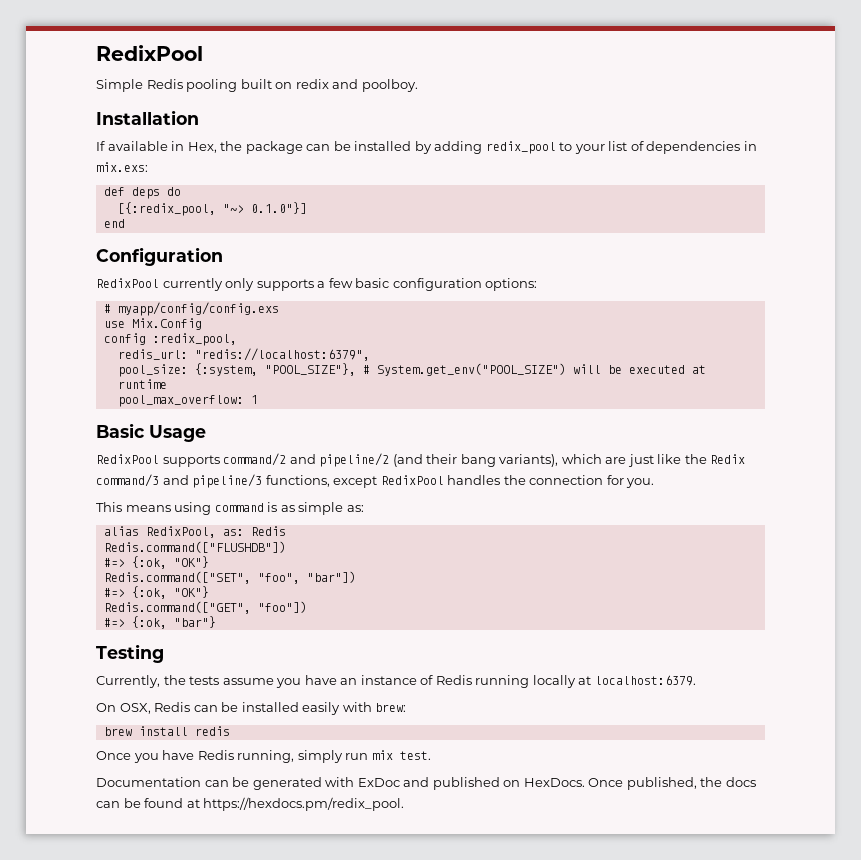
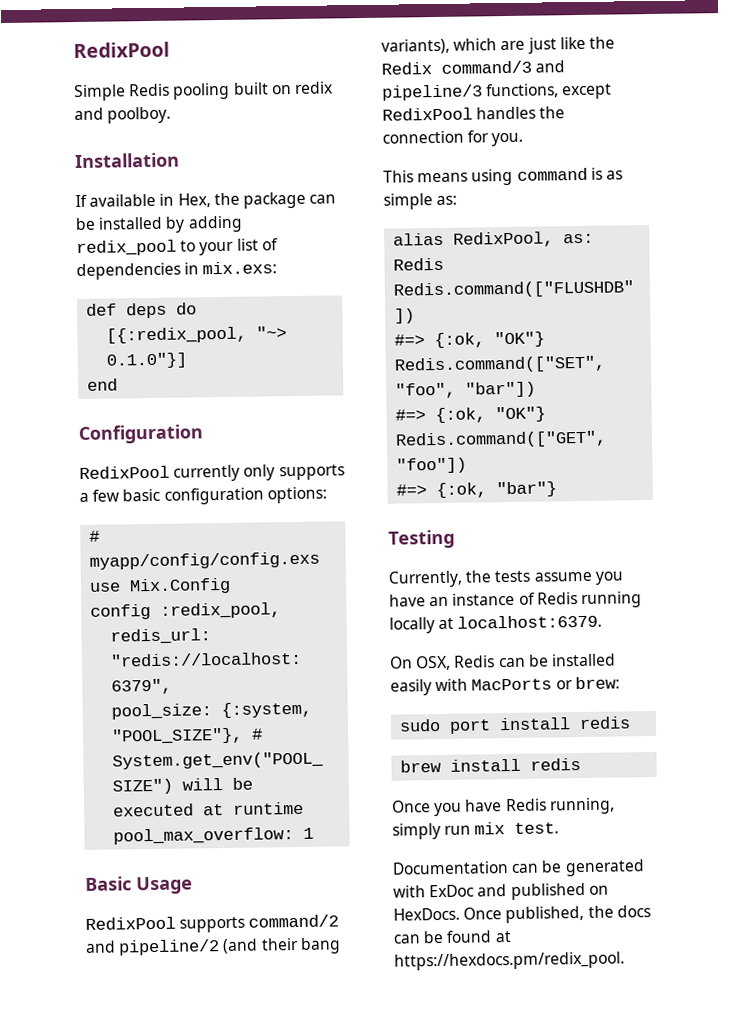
- On OSX, Redis can be installed easily with brew:
+ On OSX, Redis can be installed easily with MacPorts or brew:
+ sudo port install redis

